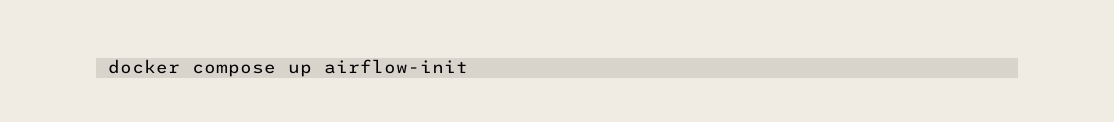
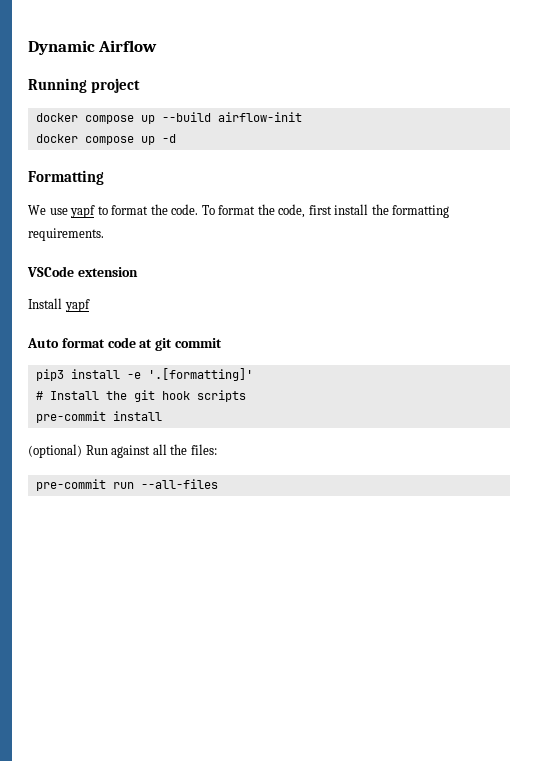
- docker compose up airflow-init
+ Dynamic Airflow
+ Running project
+ docker compose up --build airflow-init
+ docker compose up -d
+ Formatting
+ We use yapf to format the code. To format the code, first install the formatting requirements.
+ VSCode extension
+ Install yapf
+ Auto format code at git commit
+ pip3 install -e '.[formatting]'
+ # Install the git hook scripts
+ pre-commit install
+ (optional) Run against all the files:
+ pre-commit run --all-files

